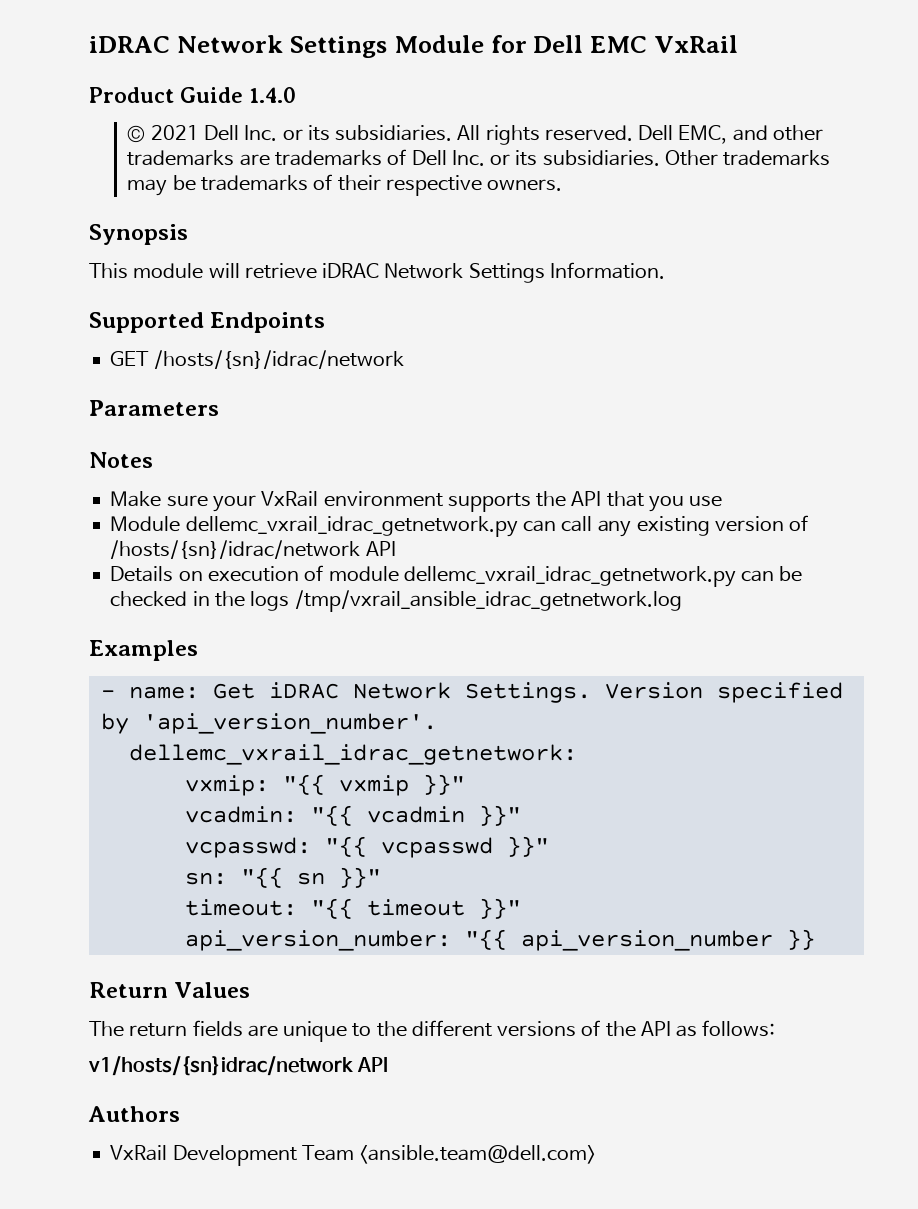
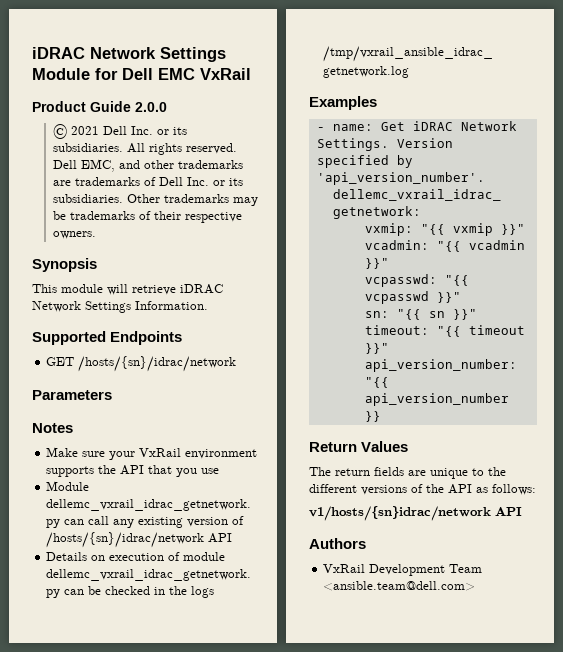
- Product Guide 1.4.0
+ Product Guide 2.0.0

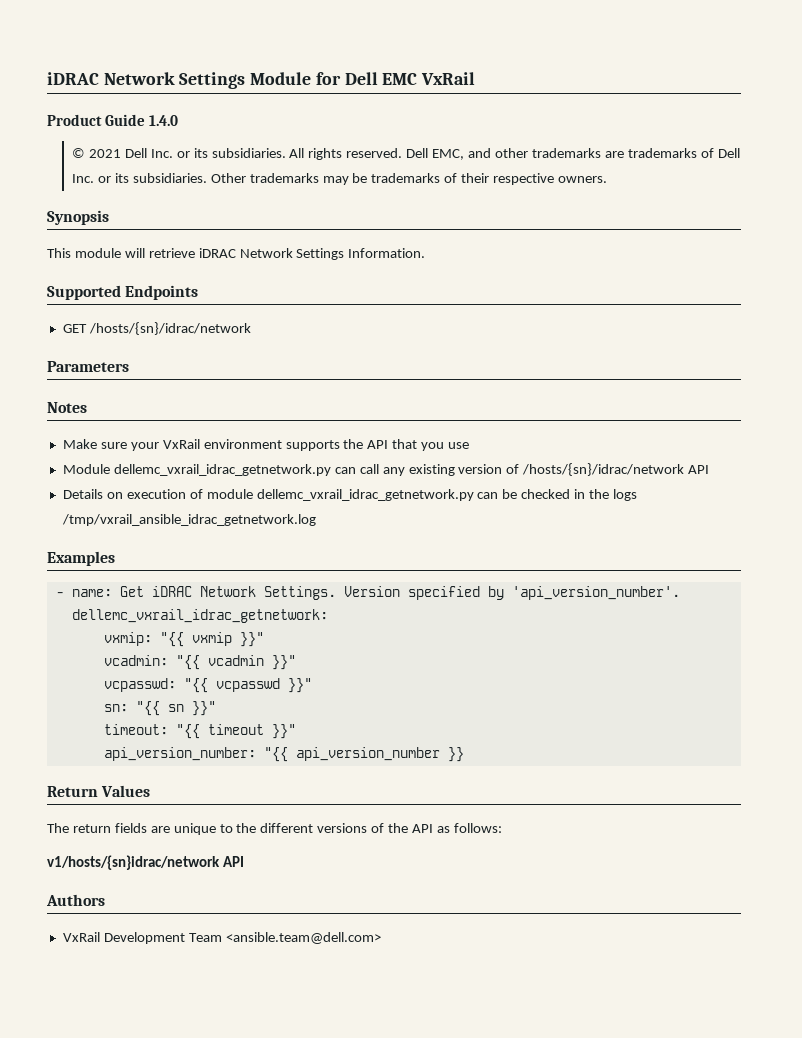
- Product Guide 2.0.0
+ Product Guide 1.4.0

